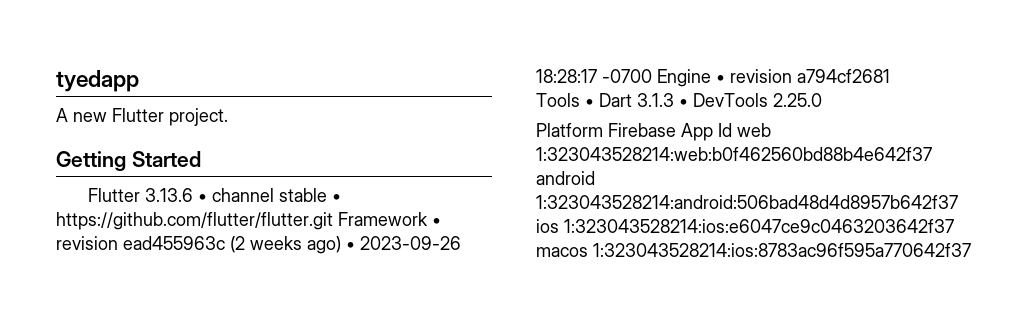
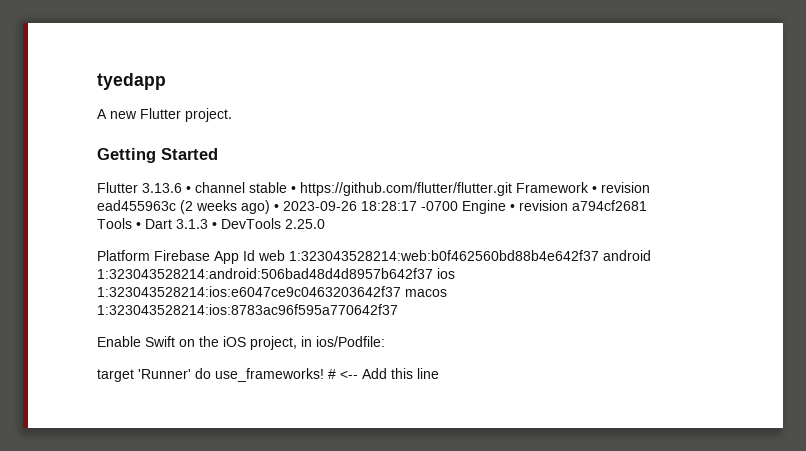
+ Enable Swift on the iOS project, in ios/Podfile:
+ target 'Runner' do use_frameworks! # <-- Add this line

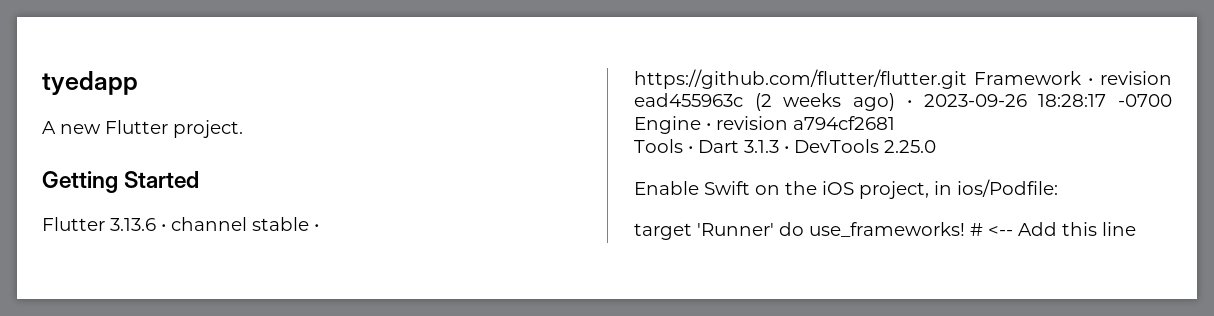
- Platform Firebase App Id web 1:323043528214:web:b0f462560bd88b4e642f37 android 1:323043528214:android:506bad48d4d8957b642f37 ios 1:323043528214:ios:e6047ce9c0463203642f37 macos 1:323043528214:ios:8783ac96f595a770642f37

